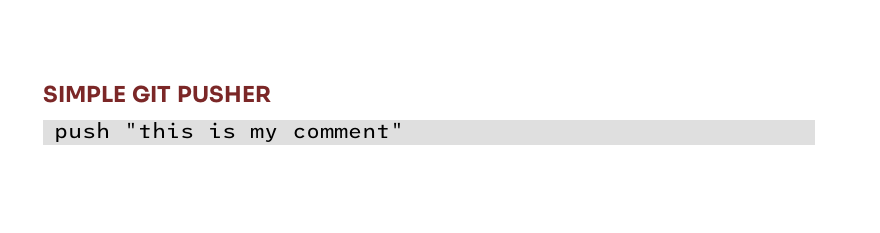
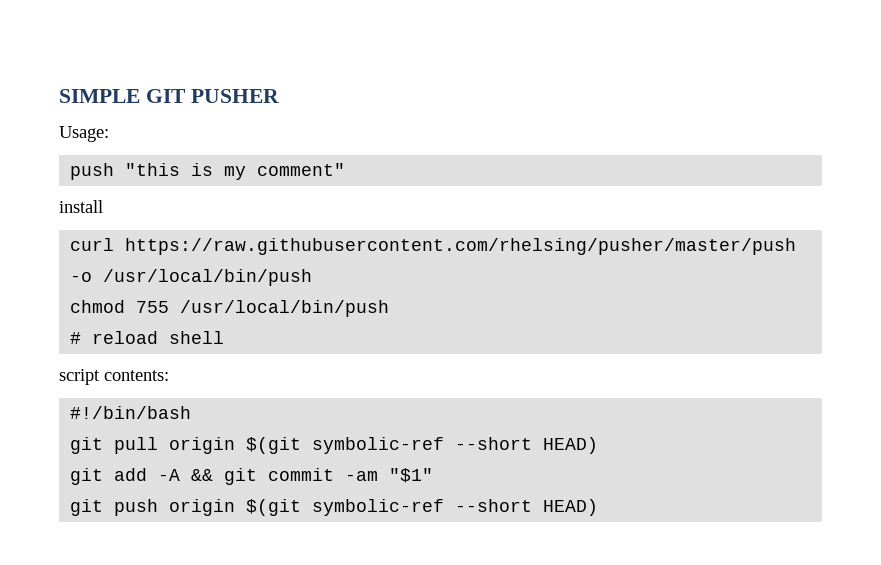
+ Usage:
+ install
+ curl https://raw.githubusercontent.com/rhelsing/pusher/master/push -o /usr/local/bin/push
+ chmod 755 /usr/local/bin/push
+ # reload shell
+ script contents:
+ #!/bin/bash
+ git pull origin $(git symbolic-ref --short HEAD)
+ git add -A && git commit -am "$1"
+ git push origin $(git symbolic-ref --short HEAD)

